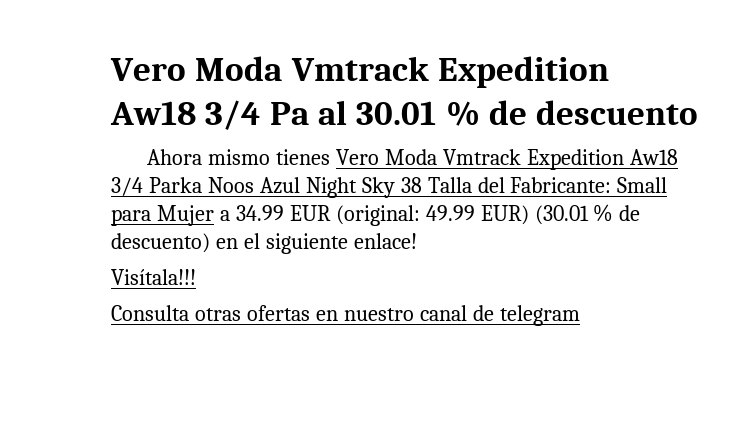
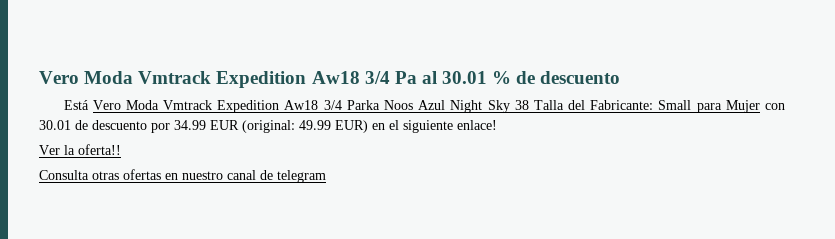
- Ahora mismo tienes Vero Moda Vmtrack Expedition Aw18 3/4 Parka Noos Azul Night Sky 38 Talla del Fabricante: Small para Mujer a 34.99 EUR (original: 49.99 EUR) (30.01 % de descuento) en el siguiente enlace!
+ Está Vero Moda Vmtrack Expedition Aw18 3/4 Parka Noos Azul Night Sky 38 Talla del Fabricante: Small para Mujer con 30.01 de descuento por 34.99 EUR (original: 49.99 EUR) en el siguiente enlace!
- Visítala!!!
+ Ver la oferta!!

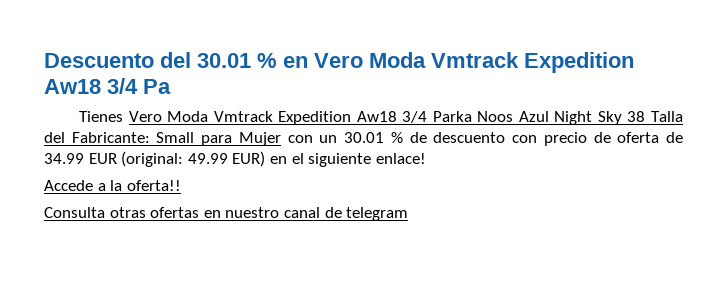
- Vero Moda Vmtrack Expedition Aw18 3/4 Pa al 30.01 % de descuento
- Está Vero Moda Vmtrack Expedition Aw18 3/4 Parka Noos Azul Night Sky 38 Talla del Fabricante: Small para Mujer con 30.01 de descuento por 34.99 EUR (original: 49.99 EUR) en el siguiente enlace!
+ Descuento del 30.01 % en Vero Moda Vmtrack Expedition Aw18 3/4 Pa
+ Tienes Vero Moda Vmtrack Expedition Aw18 3/4 Parka Noos Azul Night Sky 38 Talla del Fabricante: Small para Mujer con un 30.01 % de descuento con precio de oferta de 34.99 EUR (original: 49.99 EUR) en el siguiente enlace!
- Ver la oferta!!
+ Accede a la oferta!!

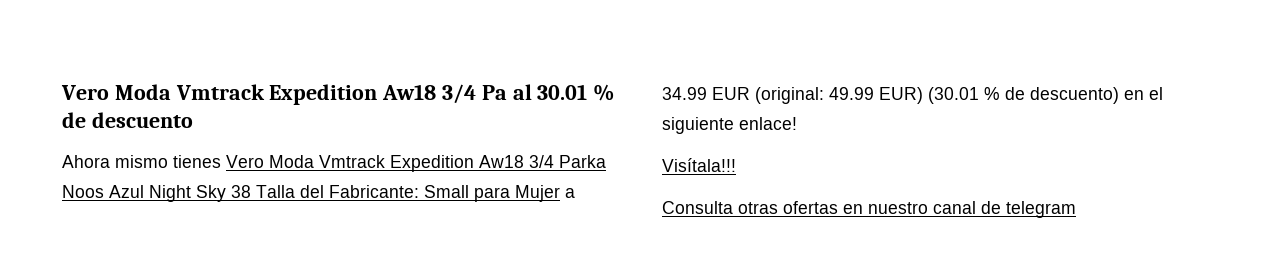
- Descuento del 30.01 % en Vero Moda Vmtrack Expedition Aw18 3/4 Pa
- Tienes Vero Moda Vmtrack Expedition Aw18 3/4 Parka Noos Azul Night Sky 38 Talla del Fabricante: Small para Mujer con un 30.01 % de descuento con precio de oferta de 34.99 EUR (original: 49.99 EUR) en el siguiente enlace!
+ Vero Moda Vmtrack Expedition Aw18 3/4 Pa al 30.01 % de descuento
+ Ahora mismo tienes Vero Moda Vmtrack Expedition Aw18 3/4 Parka Noos Azul Night Sky 38 Talla del Fabricante: Small para Mujer a 34.99 EUR (original: 49.99 EUR) (30.01 % de descuento) en el siguiente enlace!
- Accede a la oferta!!
+ Visítala!!!

